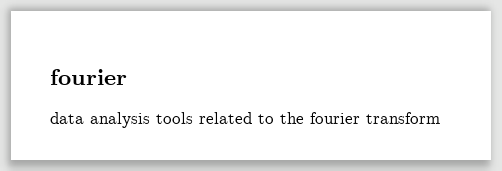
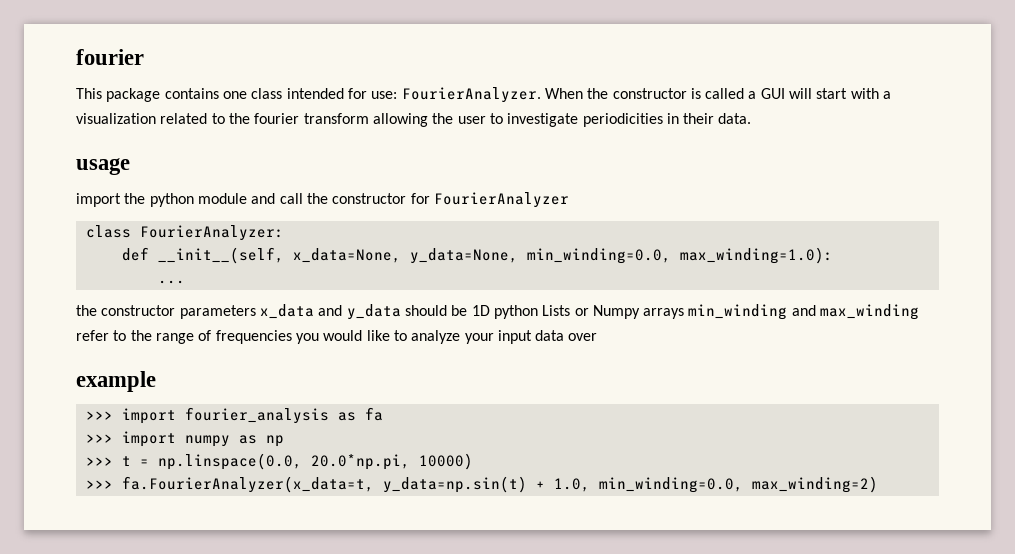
- data analysis tools related to the fourier transform
+ This package contains one class intended for use: FourierAnalyzer. When the constructor is called a GUI will start with a visualization related to the fourier transform allowing the user to investigate periodicities in their data.
+ usage
+ import the python module and call the constructor for FourierAnalyzer
+ class FourierAnalyzer:
+ def __init__(self, x_data=None, y_data=None, min_winding=0.0, max_winding=1.0):
+ ...
+ the constructor parameters x_data and y_data should be 1D python Lists or Numpy arrays min_winding and max_winding refer to the range of frequencies you would like to analyze your input data over
+ example
+ >>> import fourier_analysis as fa
+ >>> import numpy as np
+ >>> t = np.linspace(0.0, 20.0*np.pi, 10000)
+ >>> fa.FourierAnalyzer(x_data=t, y_data=np.sin(t) + 1.0, min_winding=0.0, max_winding=2)

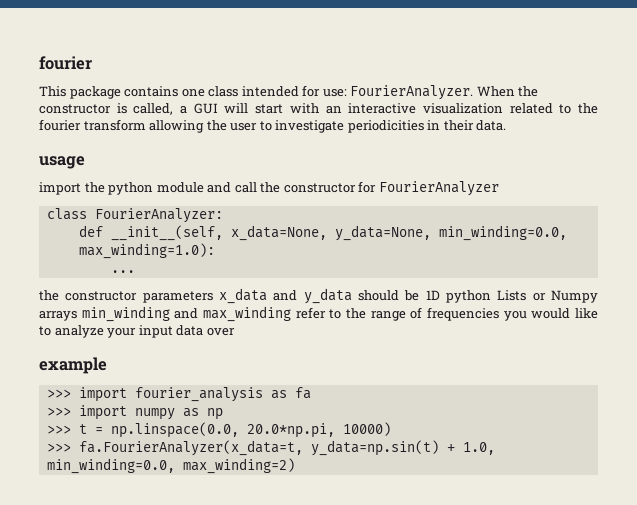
- When the constructor is called a GUI will start with a visualization related to the fourier transform allowing the user to investigate periodicities in their data.
+ When the constructor is called, a GUI will start with an interactive visualization related to the fourier transform allowing the user to investigate periodicities in their data.

